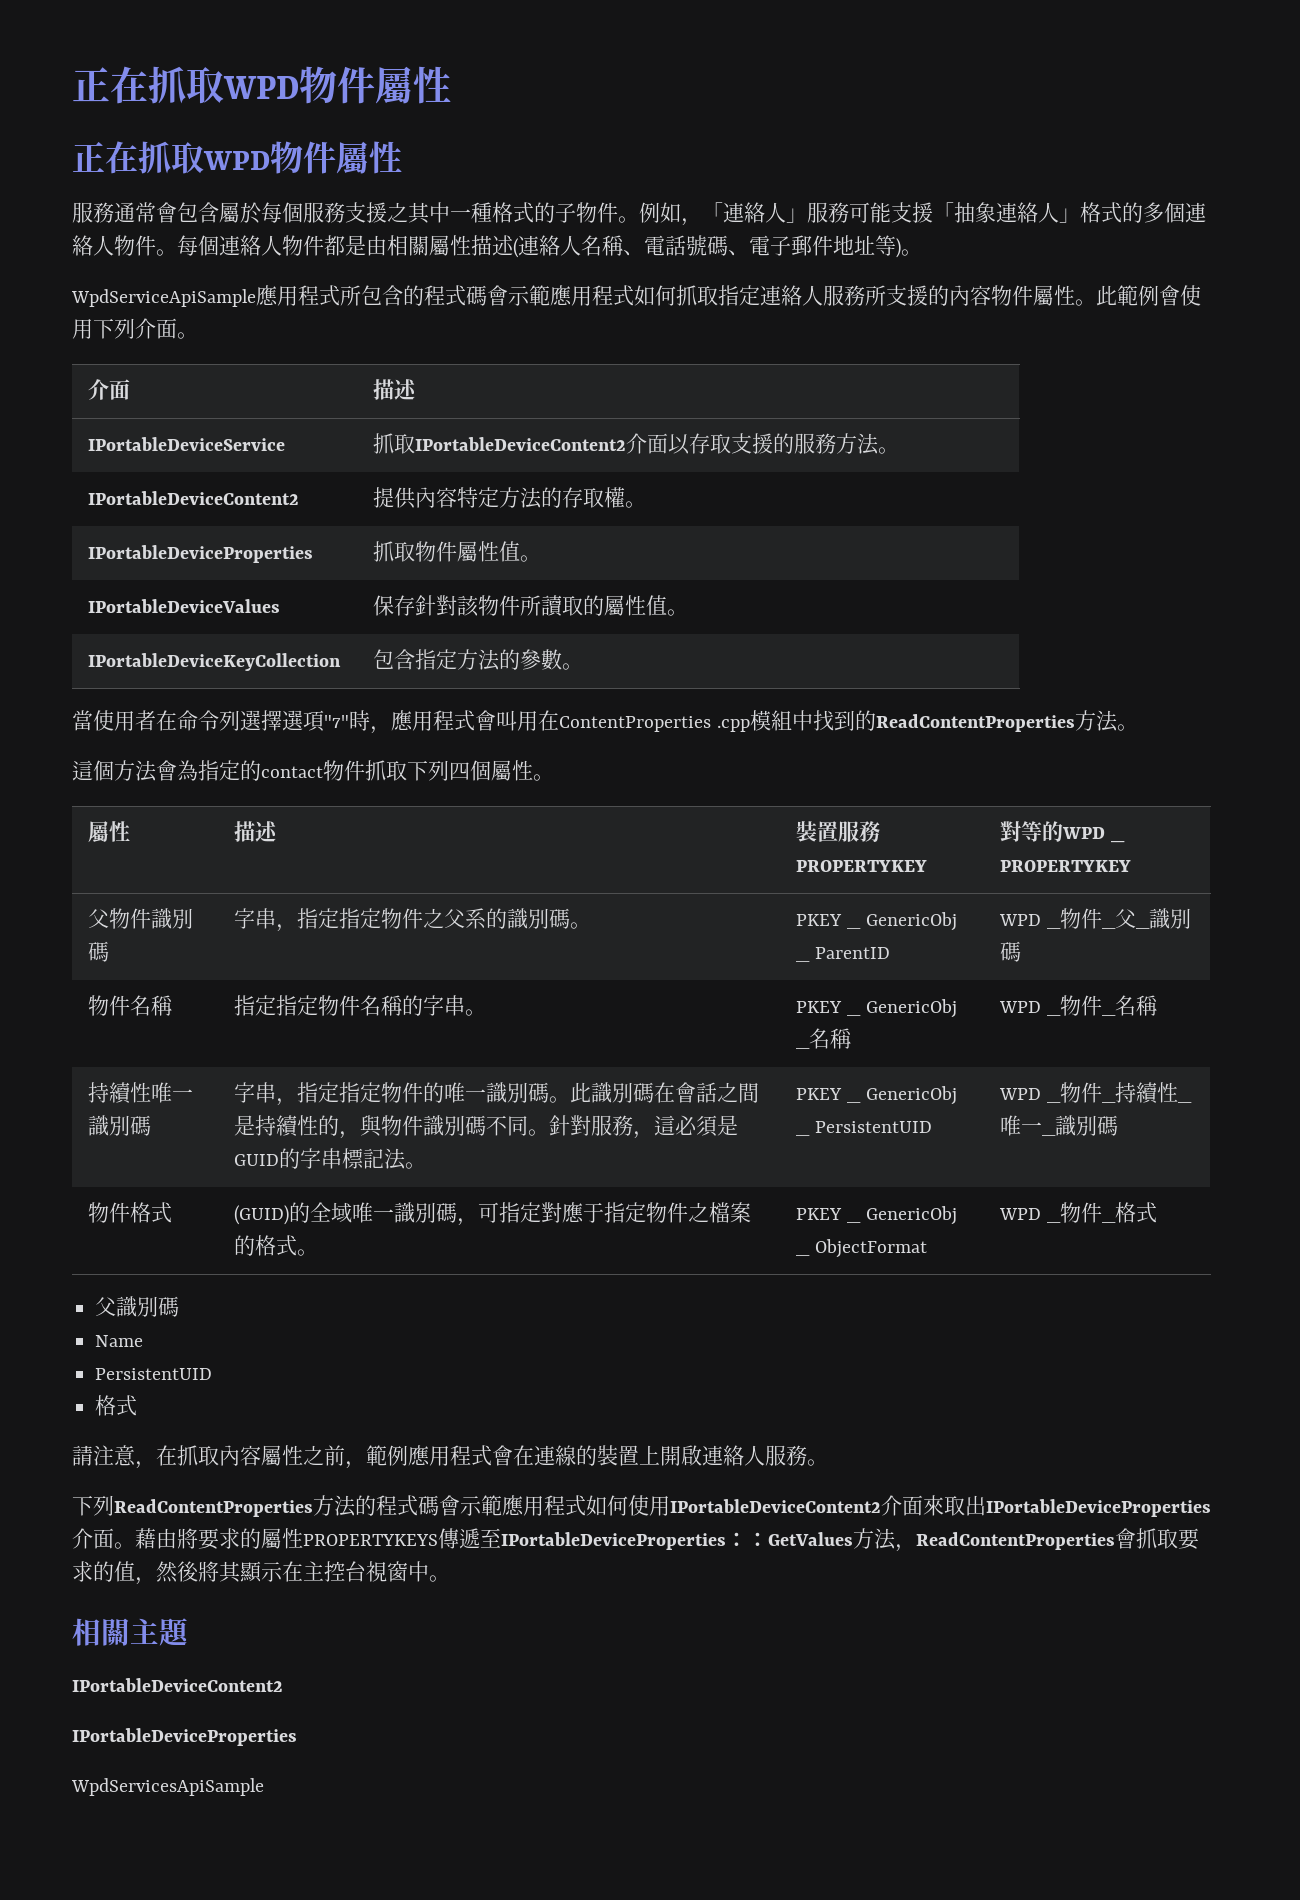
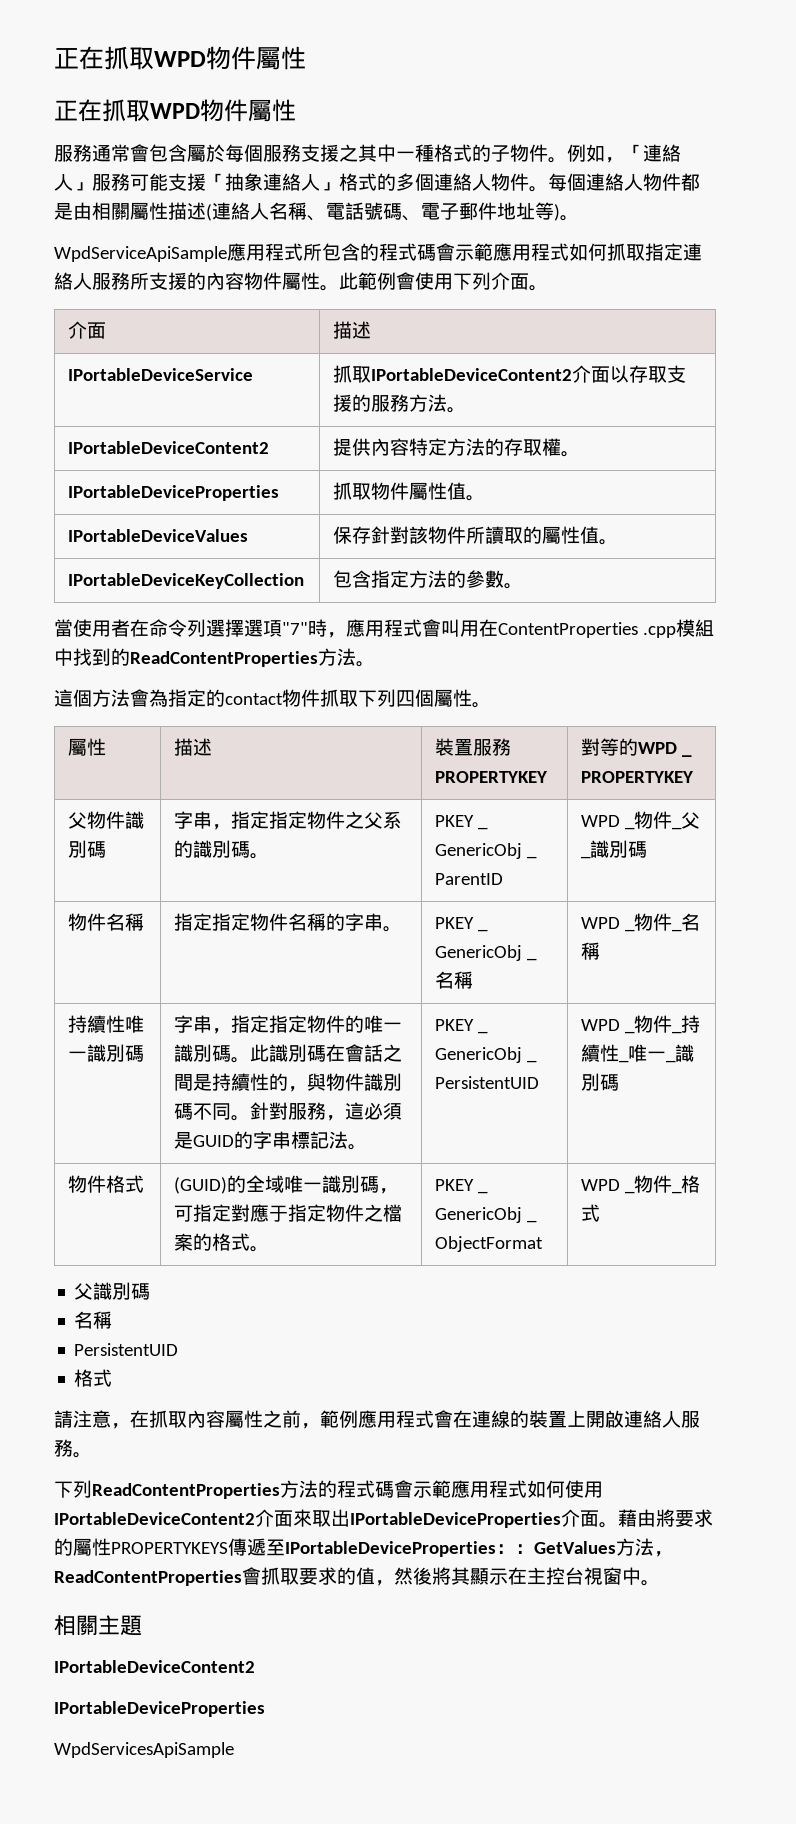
  父識別碼
- Name
+ 名稱

